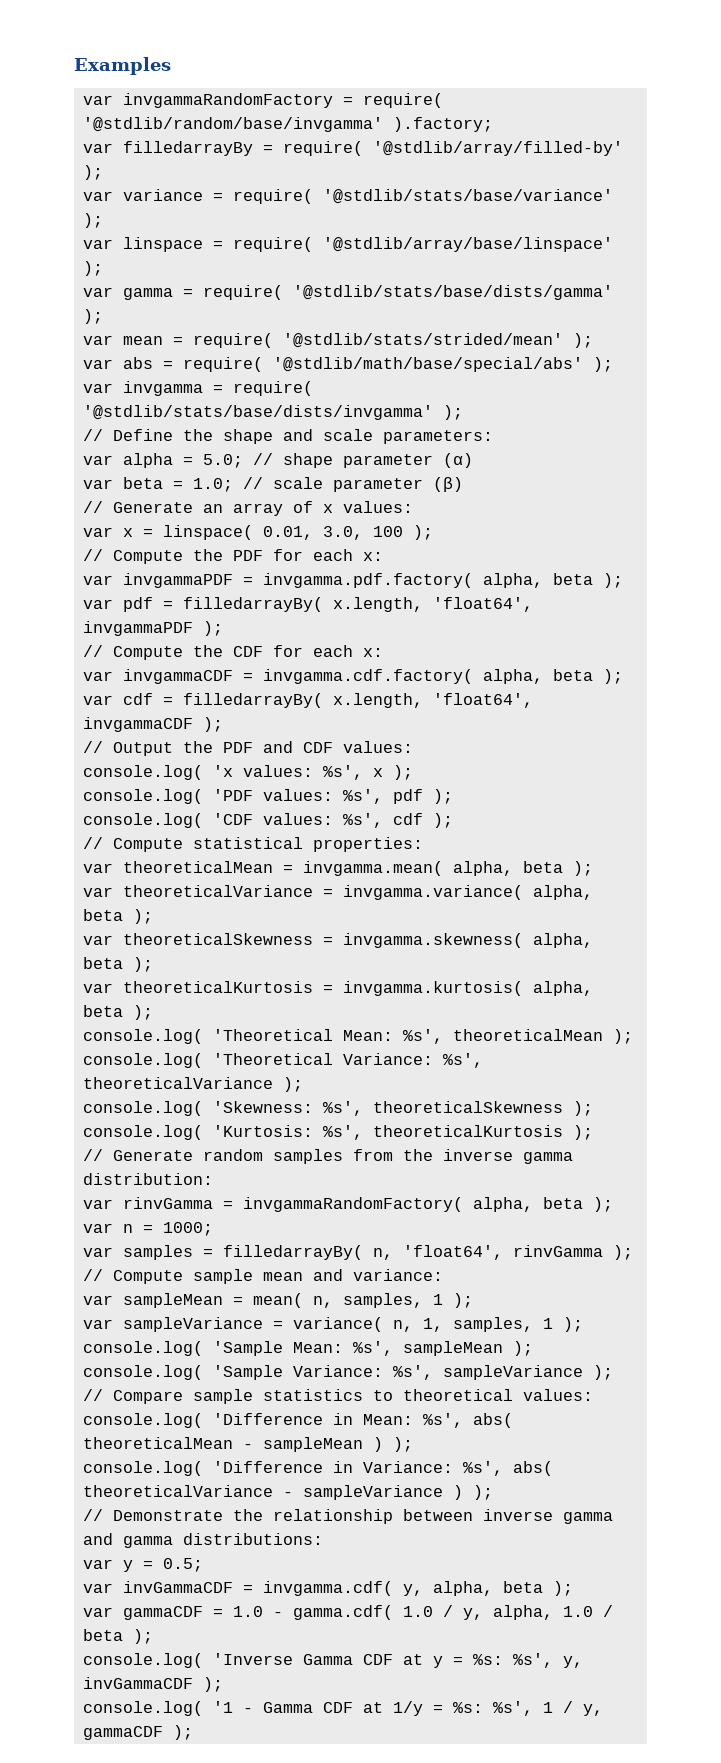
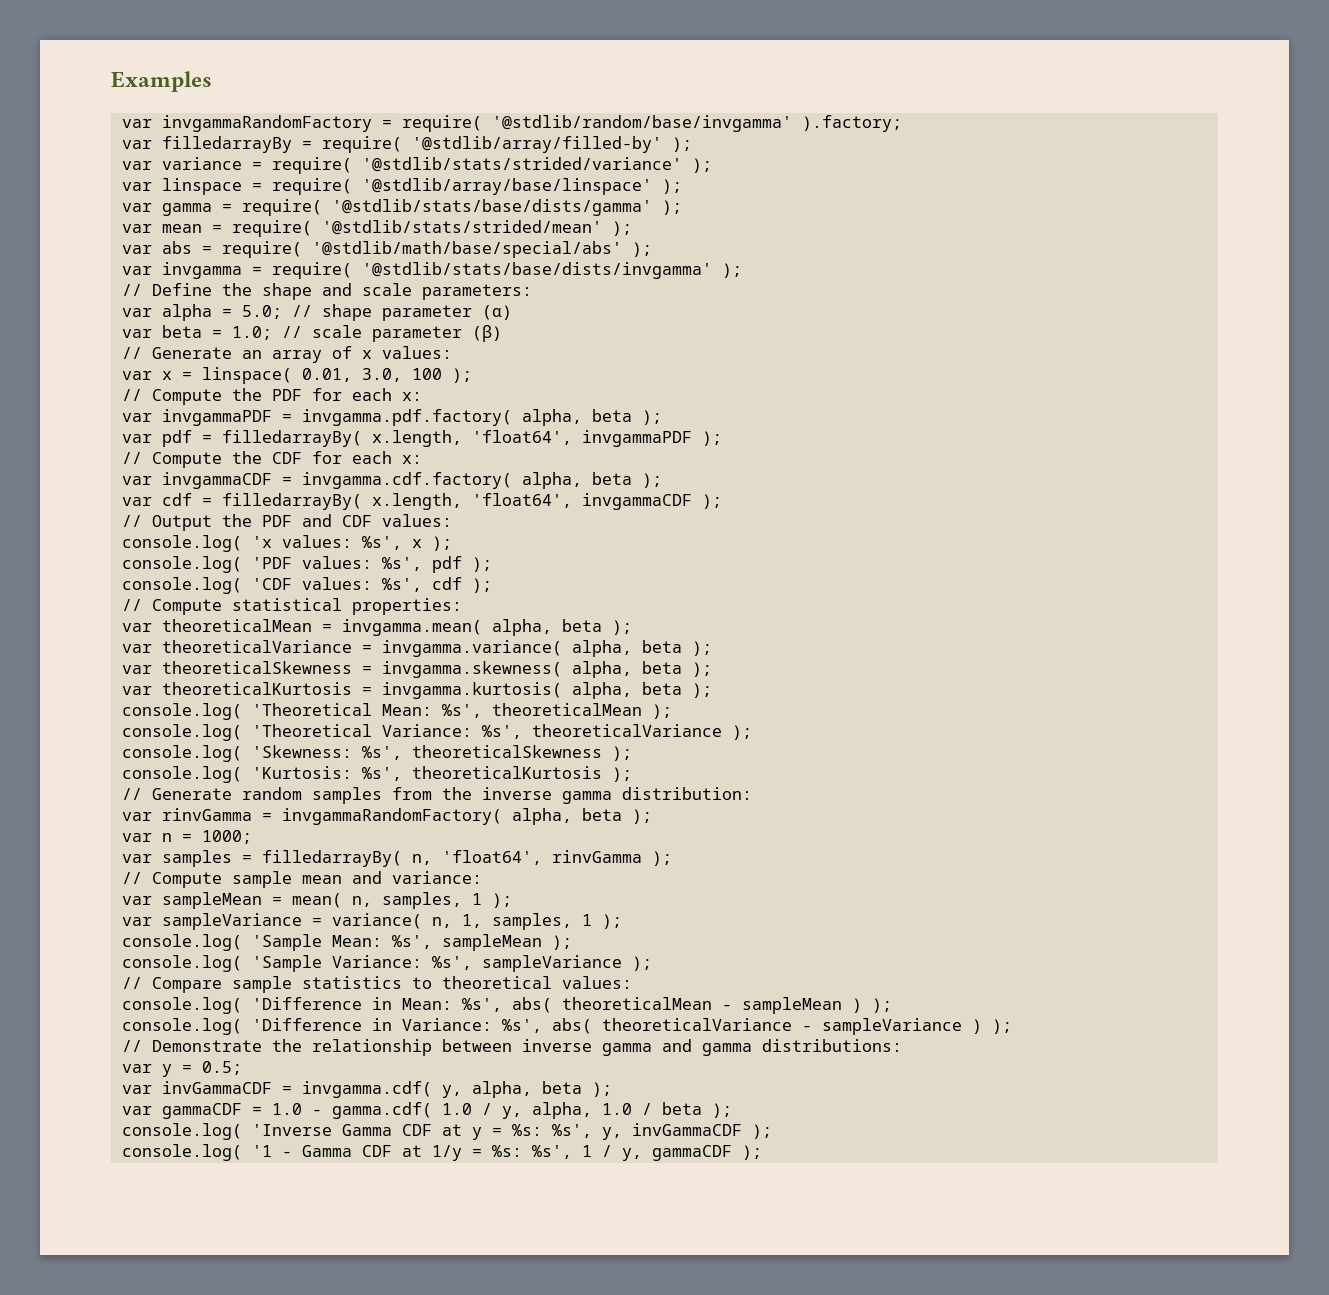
- var variance = require( '@stdlib/stats/base/variance' );
+ var variance = require( '@stdlib/stats/strided/variance' );

